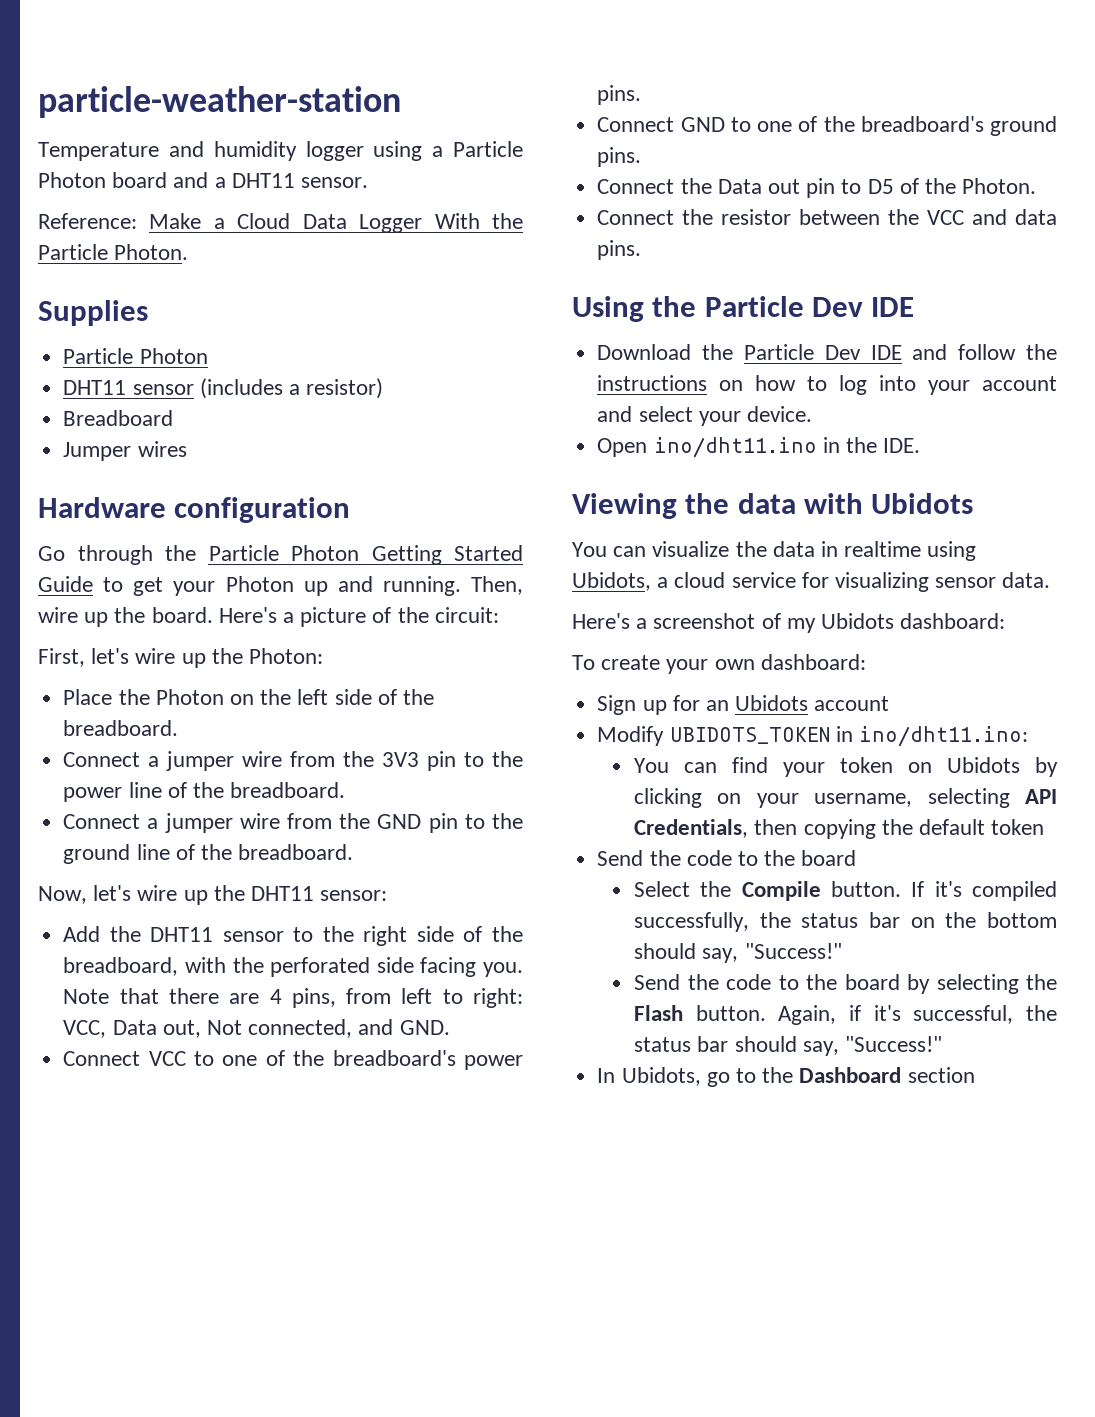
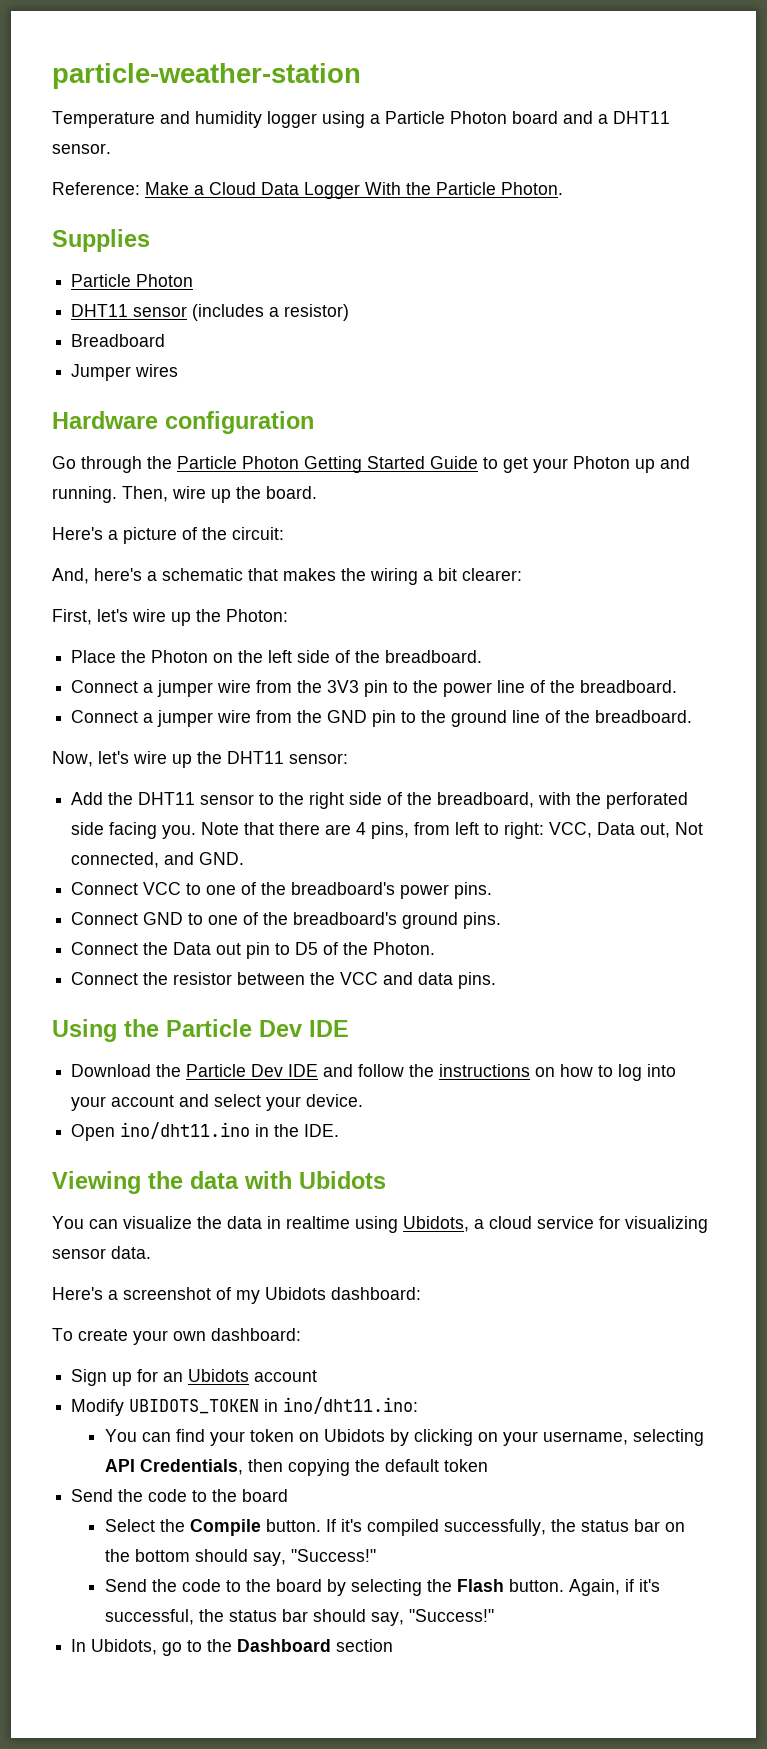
- Then, wire up the board. Here's a picture of the circuit:
+ Then, wire up the board.
+ Here's a picture of the circuit:
+ And, here's a schematic that makes the wiring a bit clearer:

